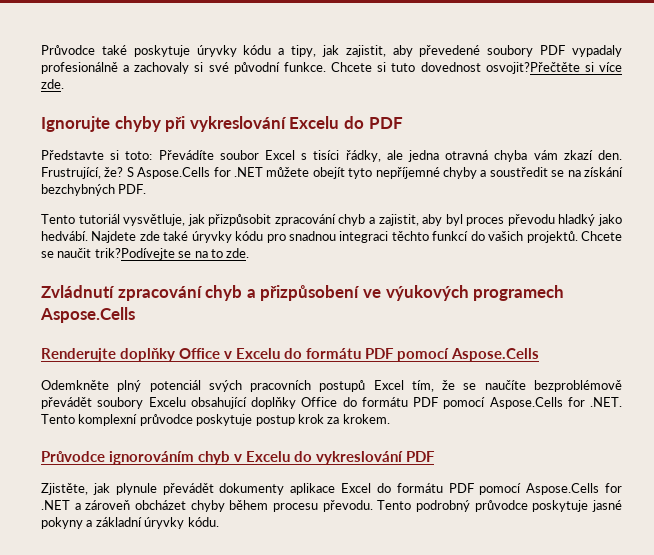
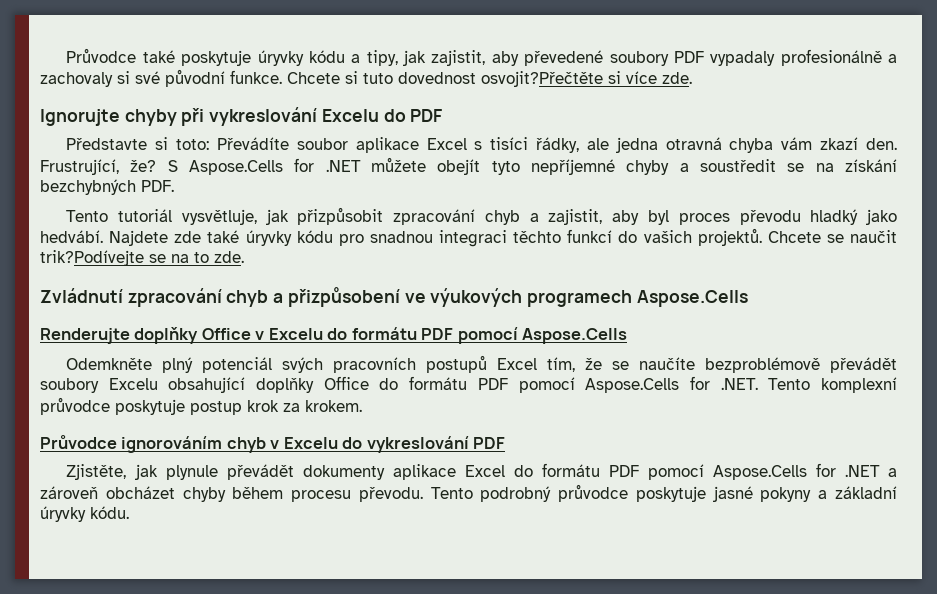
- Představte si toto: Převádíte soubor Excel s tisíci řádky, ale jedna otravná chyba vám zkazí den.
+ Představte si toto: Převádíte soubor aplikace Excel s tisíci řádky, ale jedna otravná chyba vám zkazí den.

